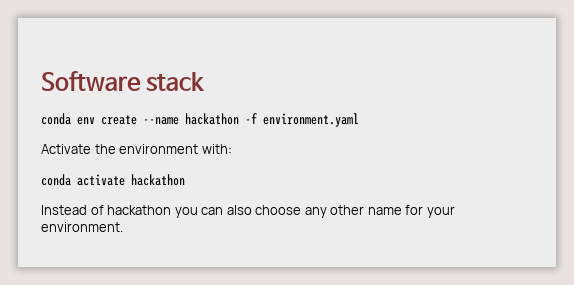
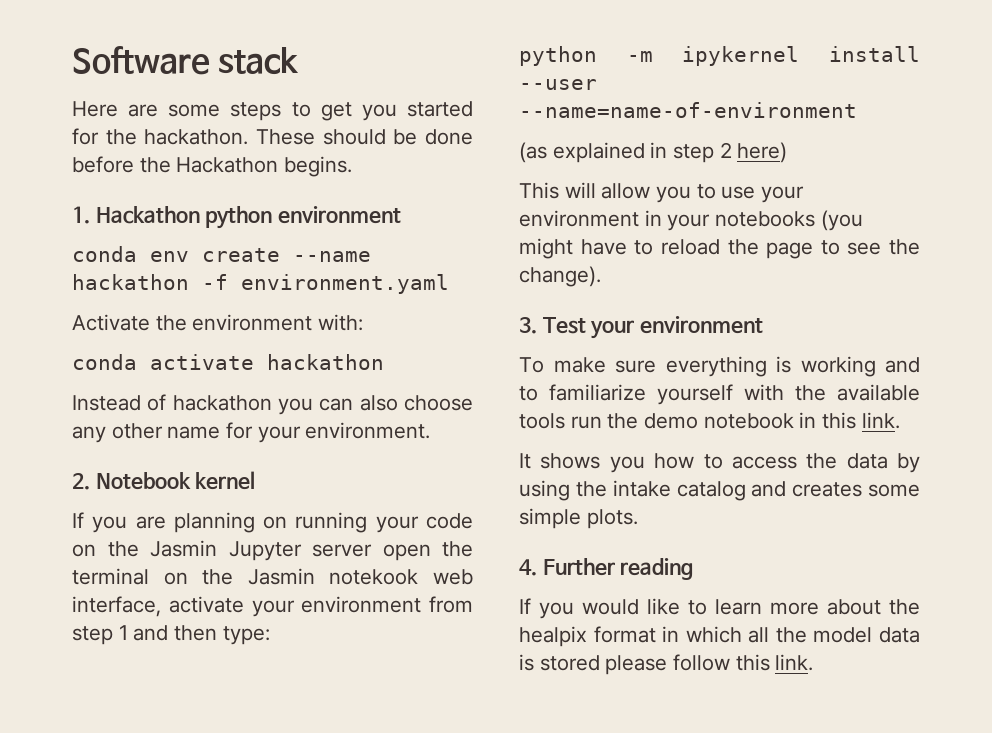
+ Here are some steps to get you started for the hackathon. These should be done before the Hackathon begins.
+ 1. Hackathon python environment
+ 2. Notebook kernel
+ If you are planning on running your code on the Jasmin Jupyter server open the terminal on the Jasmin notekook web interface, activate your environment from step 1 and then type:
+ python -m ipykernel install --user --name=name-of-environment
+ (as explained in step 2 here)
+ This will allow you to use your environment in your notebooks (you might have to reload the page to see the change).
+ 3. Test your environment
+ To make sure everything is working and to familiarize yourself with the available tools run the demo notebook in this link.
+ It shows you how to access the data by using the intake catalog and creates some simple plots.
+ 4. Further reading
+ If you would like to learn more about the healpix format in which all the model data is stored please follow this link.

